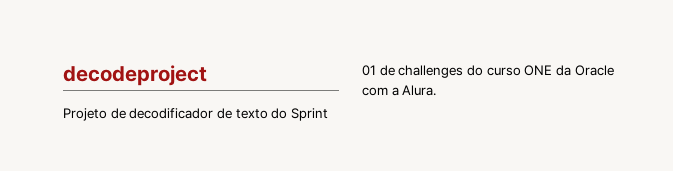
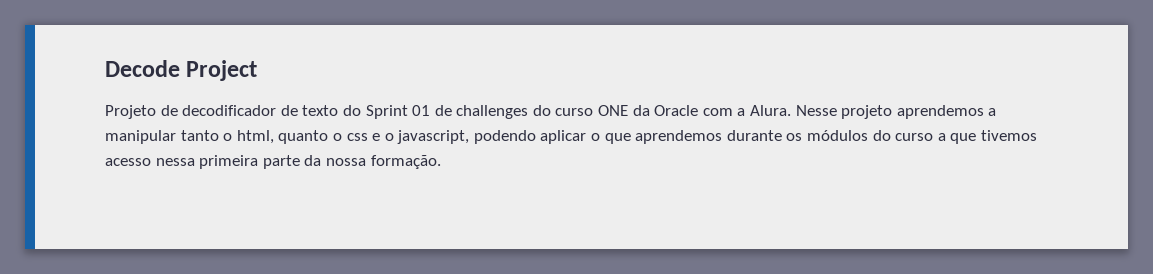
- decodeproject
+ Decode Project
+ Nesse projeto aprendemos a manipular tanto o html, quanto o css e o javascript, podendo aplicar o que aprendemos durante os módulos do curso a que tivemos acesso nessa primeira parte da nossa formação.

